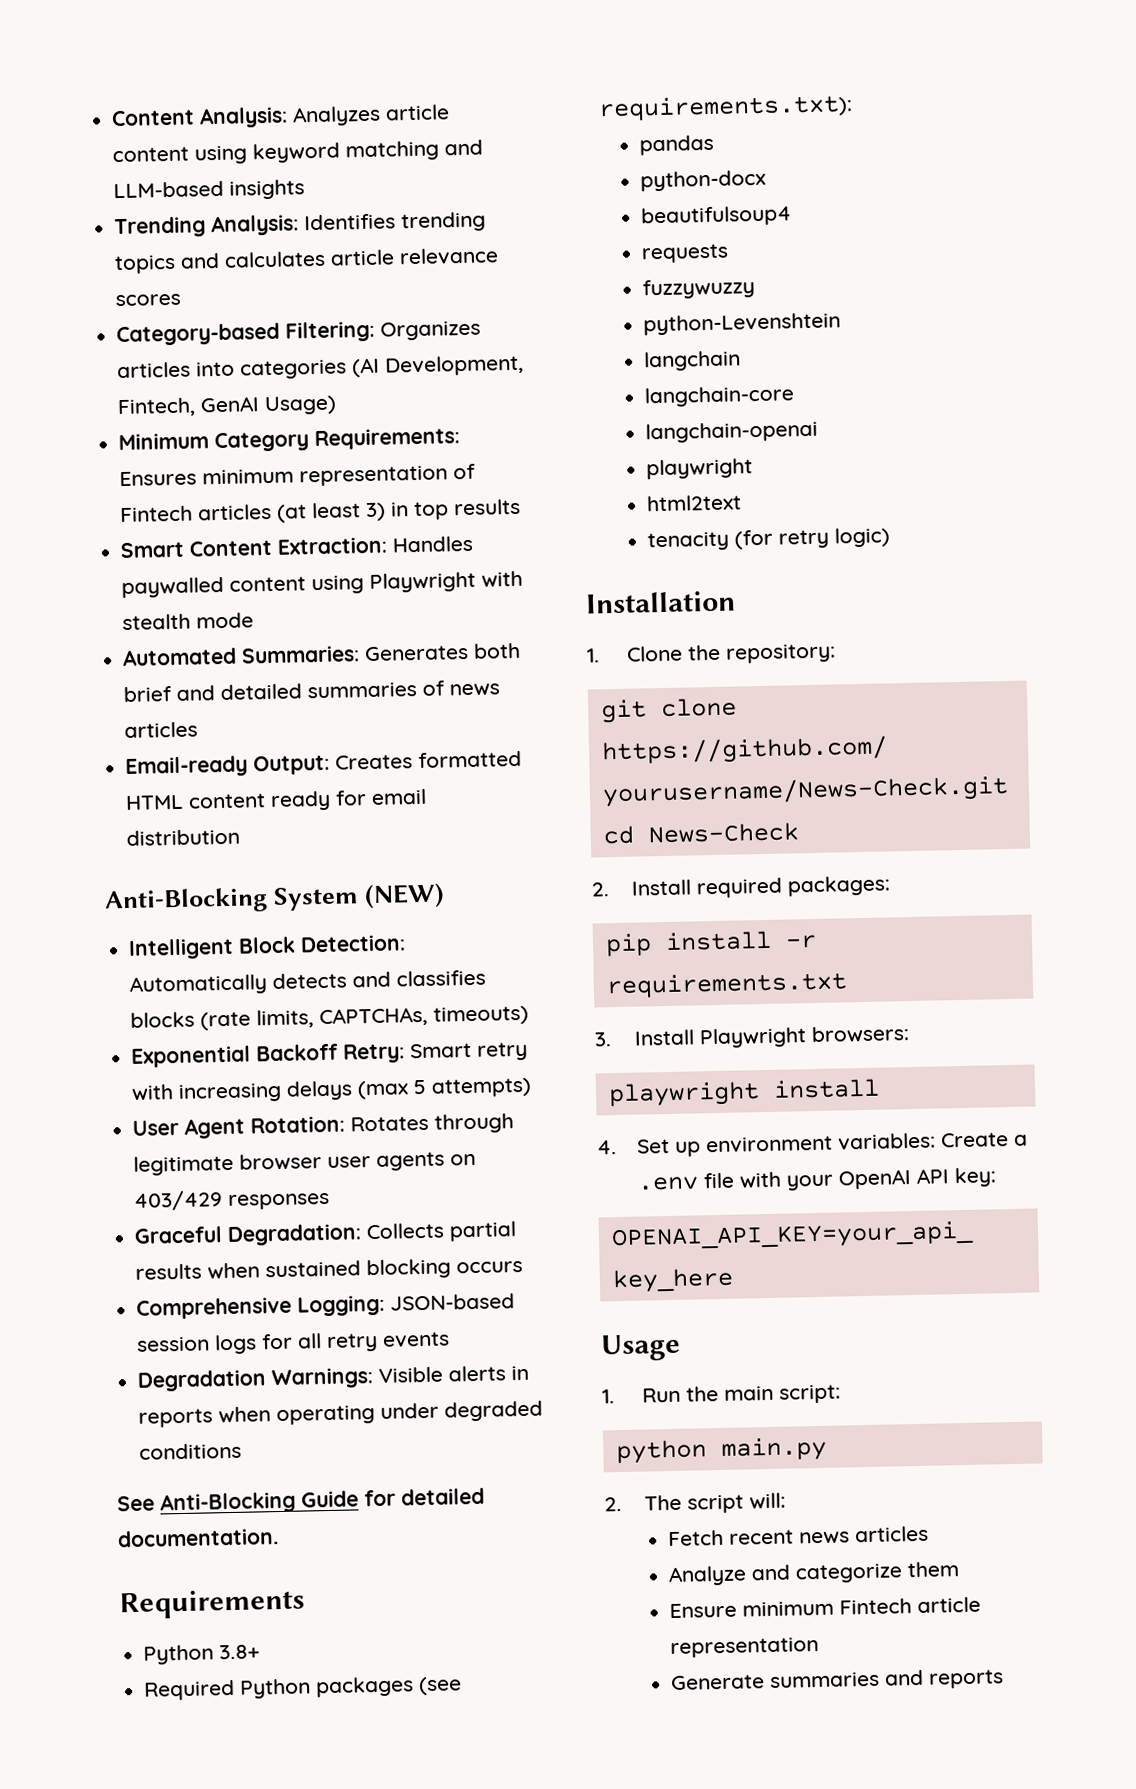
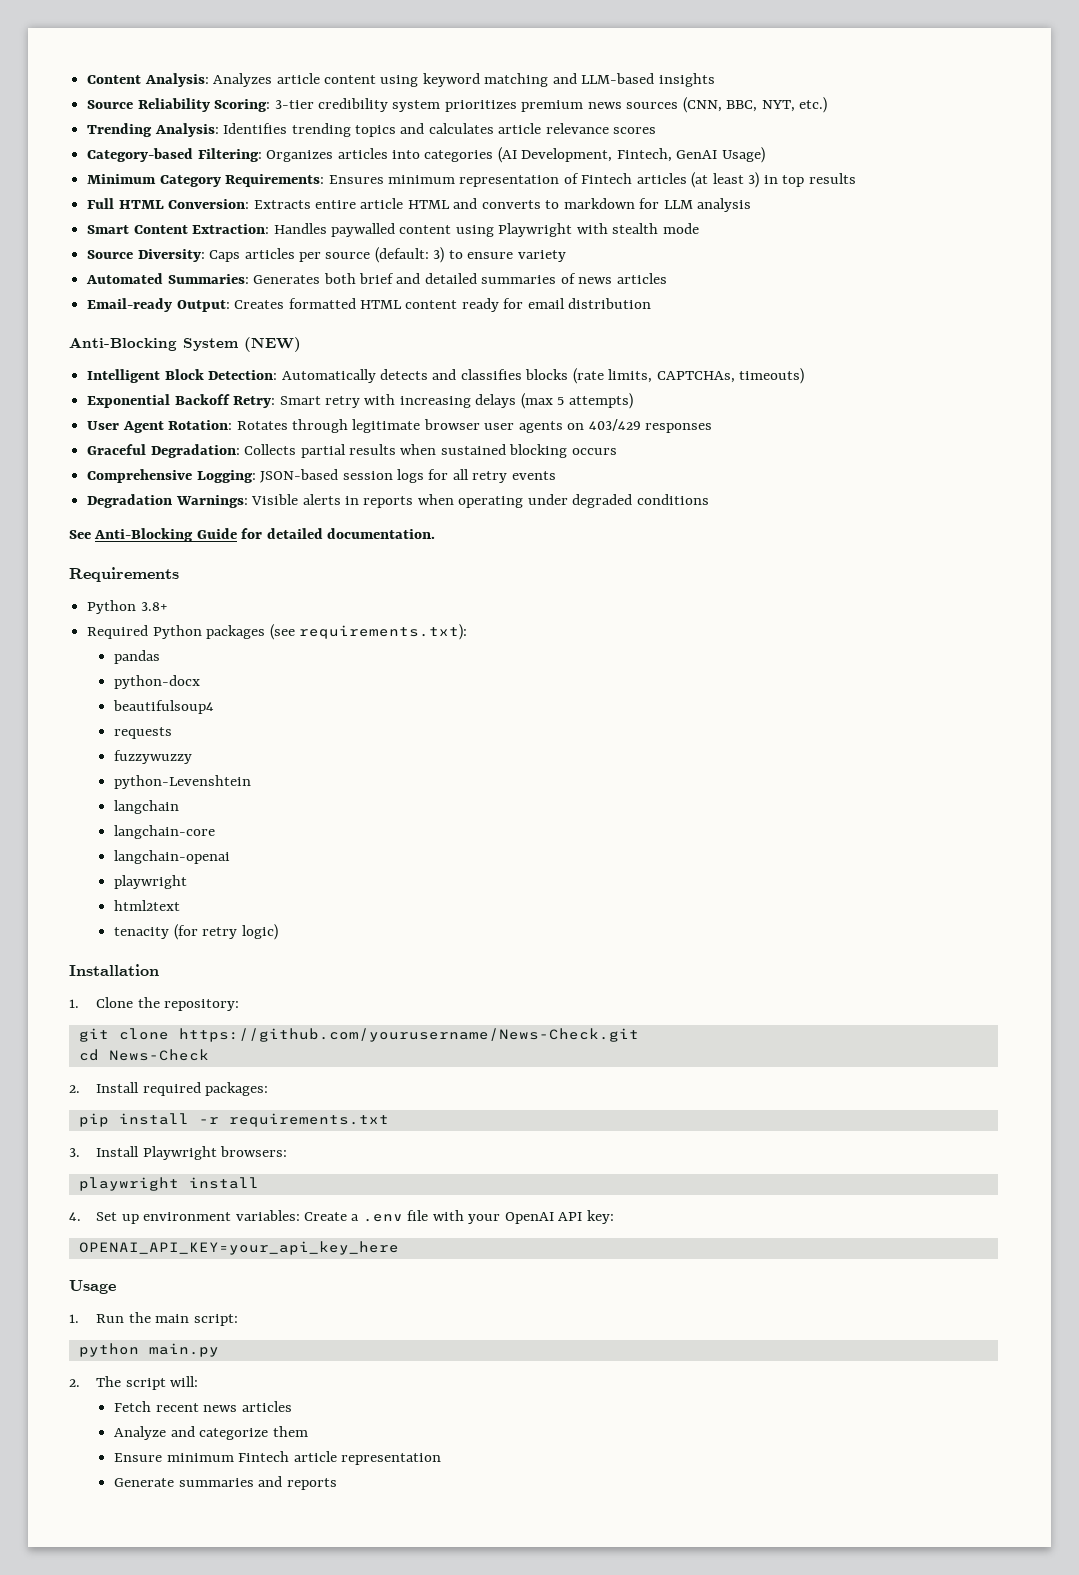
+ Source Reliability Scoring: 3-tier credibility system prioritizes premium news sources (CNN, BBC, NYT, etc.)
+ Full HTML Conversion: Extracts entire article HTML and converts to markdown for LLM analysis
+ Source Diversity: Caps articles per source (default: 3) to ensure variety

